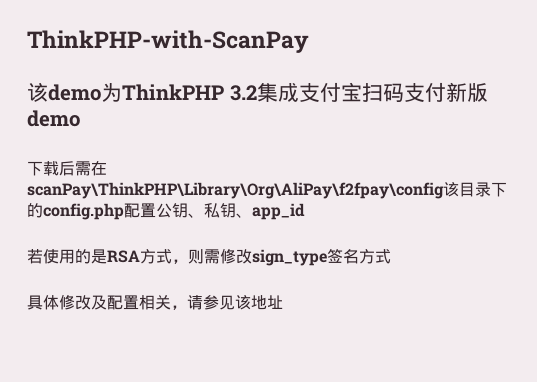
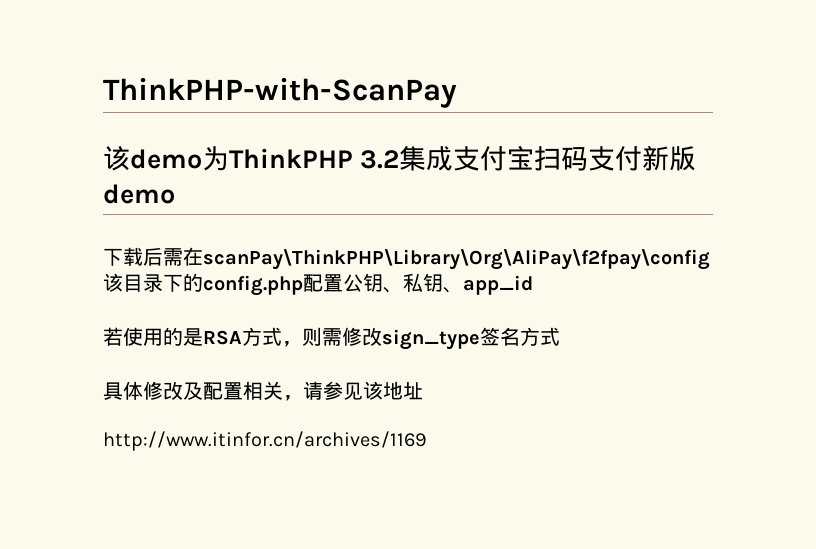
+ http://www.itinfor.cn/archives/1169

